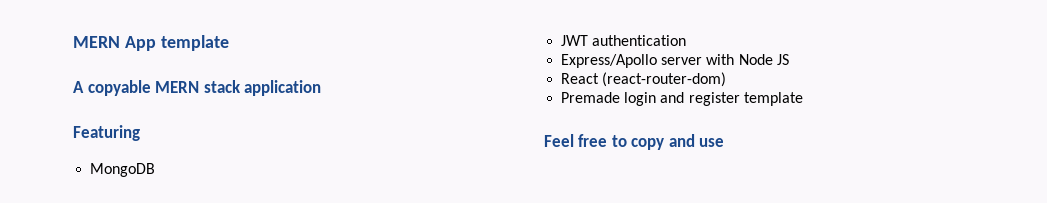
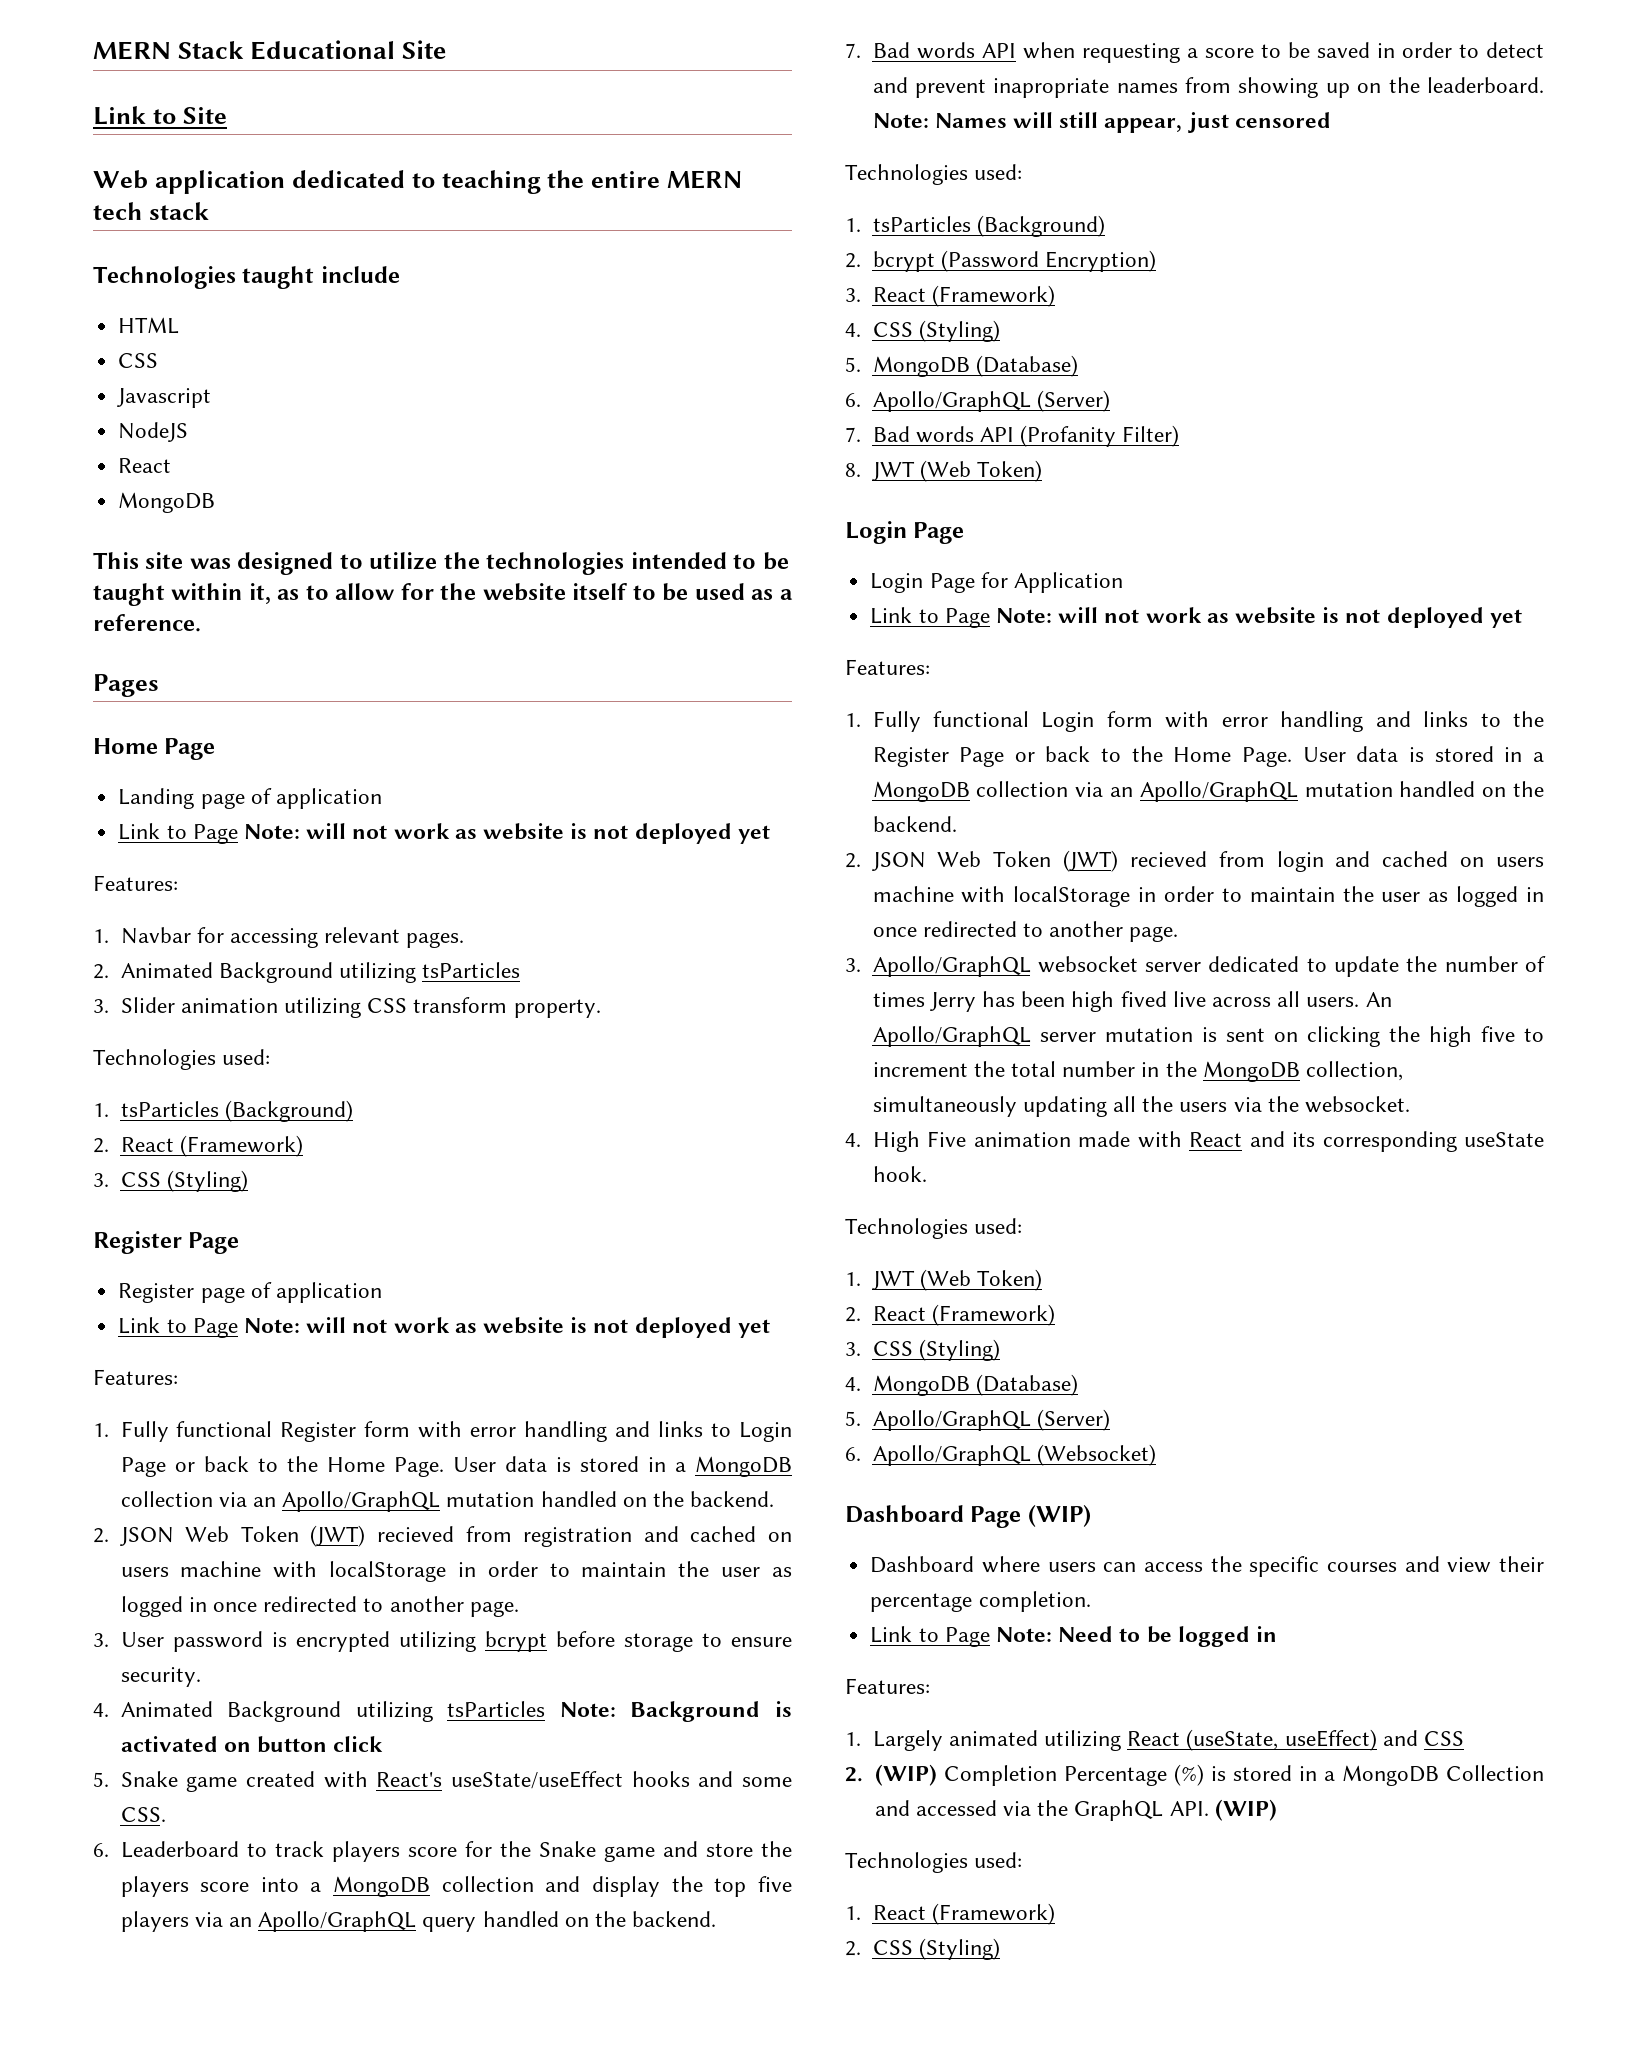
- MERN App template
- A copyable MERN stack application
- Featuring
+ MERN Stack Educational Site
+ Link to Site
+ Web application dedicated to teaching the entire MERN tech stack
+ Technologies taught include
+ HTML
+ CSS
+ Javascript
+ NodeJS
+ React
  MongoDB
- JWT authentication
- Express/Apollo server with Node JS
- React (react-router-dom)
- Premade login and register template
- Feel free to copy and use
+ This site was designed to utilize the technologies intended to be taught within it, as to allow for the website itself to be used as a reference.
+ Pages
+ Home Page
+ Landing page of application
+ Link to Page Note: will not work as website is not deployed yet
+ Features:
+ 1. Navbar for accessing relevant pages.
+ 2. Animated Background utilizing tsParticles
+ 3. Slider animation utilizing CSS transform property.
+ Technologies used:
+ 1. tsParticles (Background)
+ 2. React (Framework)
+ 3. CSS (Styling)
+ Register Page
+ Register page of application
+ Link to Page Note: will not work as website is not deployed yet
+ Features:
+ 1. Fully functional Register form with error handling and links to Login Page or back to the Home Page. User data is stored in a MongoDB collection via an Apollo/GraphQL mutation handled on the backend.
+ 2. JSON Web Token (JWT) recieved from registration and cached on users machine with localStorage in order to maintain the user as logged in once redirected to another page.
+ 3. User password is encrypted utilizing bcrypt before storage to ensure security.
+ 4. Animated Background utilizing tsParticles Note: Background is activated on button click
+ 5. Snake game created with React's useState/useEffect hooks and some CSS.
+ 6. Leaderboard to track players score for the Snake game and store the players score into a MongoDB collection and display the top five players via an Apollo/GraphQL query handled on the backend.
+ 7. Bad words API when requesting a score to be saved in order to detect and prevent inapropriate names from showing up on the leaderboard. Note: Names will still appear, just censored
+ Technologies used:
+ 1. tsParticles (Background)
+ 2. bcrypt (Password Encryption)
+ 3. React (Framework)
+ 4. CSS (Styling)
+ 5. MongoDB (Database)
+ 6. Apollo/GraphQL (Server)
+ 7. Bad words API (Profanity Filter)
+ 8. JWT (Web Token)
+ Login Page
+ Login Page for Application
+ Link to Page Note: will not work as website is not deployed yet
+ Features:
+ 1. Fully functional Login form with error handling and links to the Register Page or back to the Home Page. User data is stored in a MongoDB collection via an Apollo/GraphQL mutation handled on the backend.
+ 2. JSON Web Token (JWT) recieved from login and cached on users machine with localStorage in order to maintain the user as logged in once redirected to another page.
+ 3. Apollo/GraphQL websocket server dedicated to update the number of times Jerry has been high fived live across all users. An Apollo/GraphQL server mutation is sent on clicking the high five to increment the total number in the MongoDB collection, simultaneously updating all the users via the websocket.
+ 4. High Five animation made with React and its corresponding useState hook.
+ Technologies used:
+ 1. JWT (Web Token)
+ 2. React (Framework)
+ 3. CSS (Styling)
+ 4. MongoDB (Database)
+ 5. Apollo/GraphQL (Server)
+ 6. Apollo/GraphQL (Websocket)
+ Dashboard Page (WIP)
+ Dashboard where users can access the specific courses and view their percentage completion.
+ Link to Page Note: Need to be logged in
+ Features:
+ 1. Largely animated utilizing React (useState, useEffect) and CSS
+ 2. (WIP) Completion Percentage (%) is stored in a MongoDB Collection and accessed via the GraphQL API. (WIP)
+ Technologies used:
+ 1. React (Framework)
+ 2. CSS (Styling)

